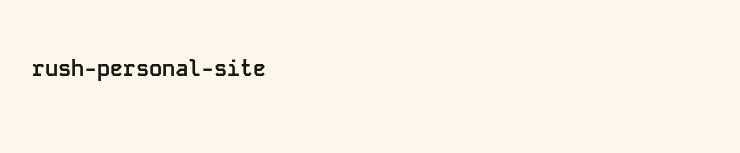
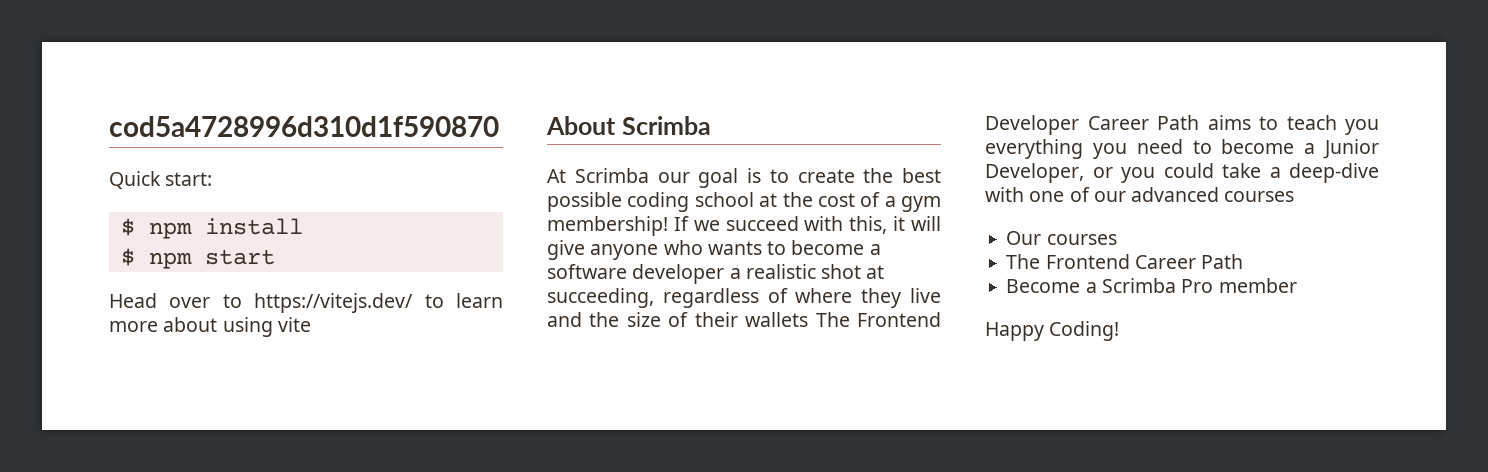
- rush-personal-site
+ cod5a4728996d310d1f590870
+ Quick start:
+ $ npm install
+ $ npm start
+ Head over to https://vitejs.dev/ to learn more about using vite
+ About Scrimba
+ At Scrimba our goal is to create the best possible coding school at the cost of a gym membership! If we succeed with this, it will give anyone who wants to become a software developer a realistic shot at succeeding, regardless of where they live and the size of their wallets The Frontend Developer Career Path aims to teach you everything you need to become a Junior Developer, or you could take a deep-dive with one of our advanced courses
+ Our courses
+ The Frontend Career Path
+ Become a Scrimba Pro member
+ Happy Coding!

